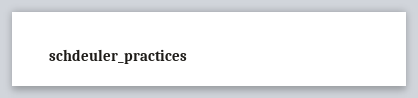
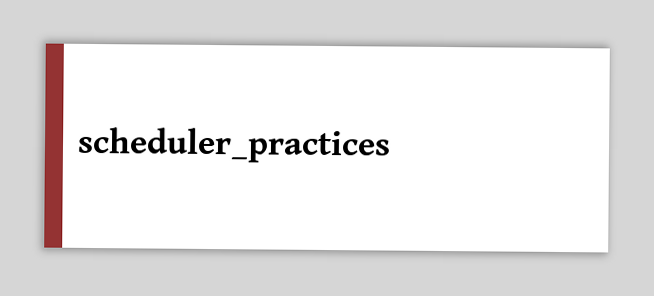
- schdeuler_practices
+ scheduler_practices

